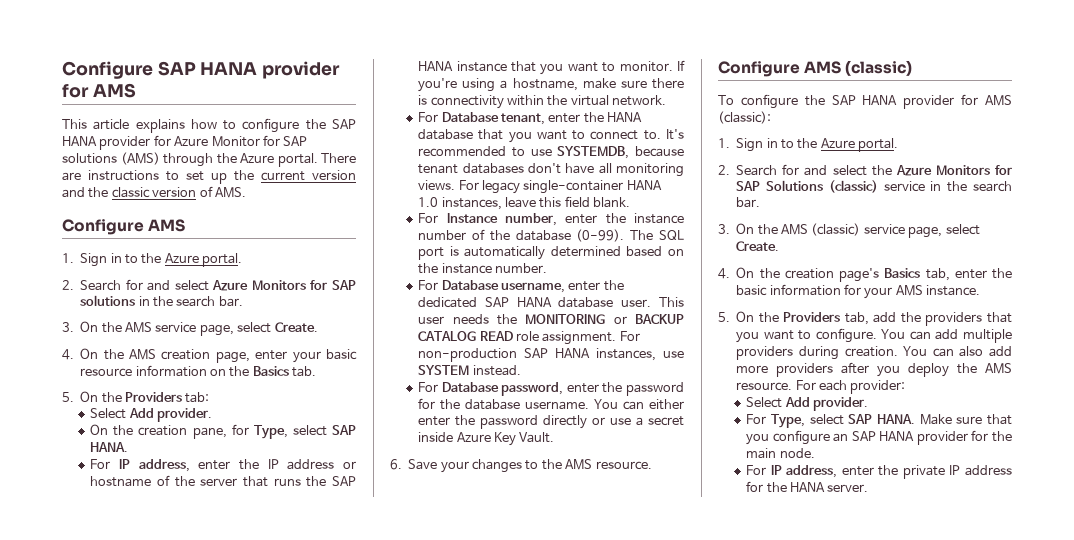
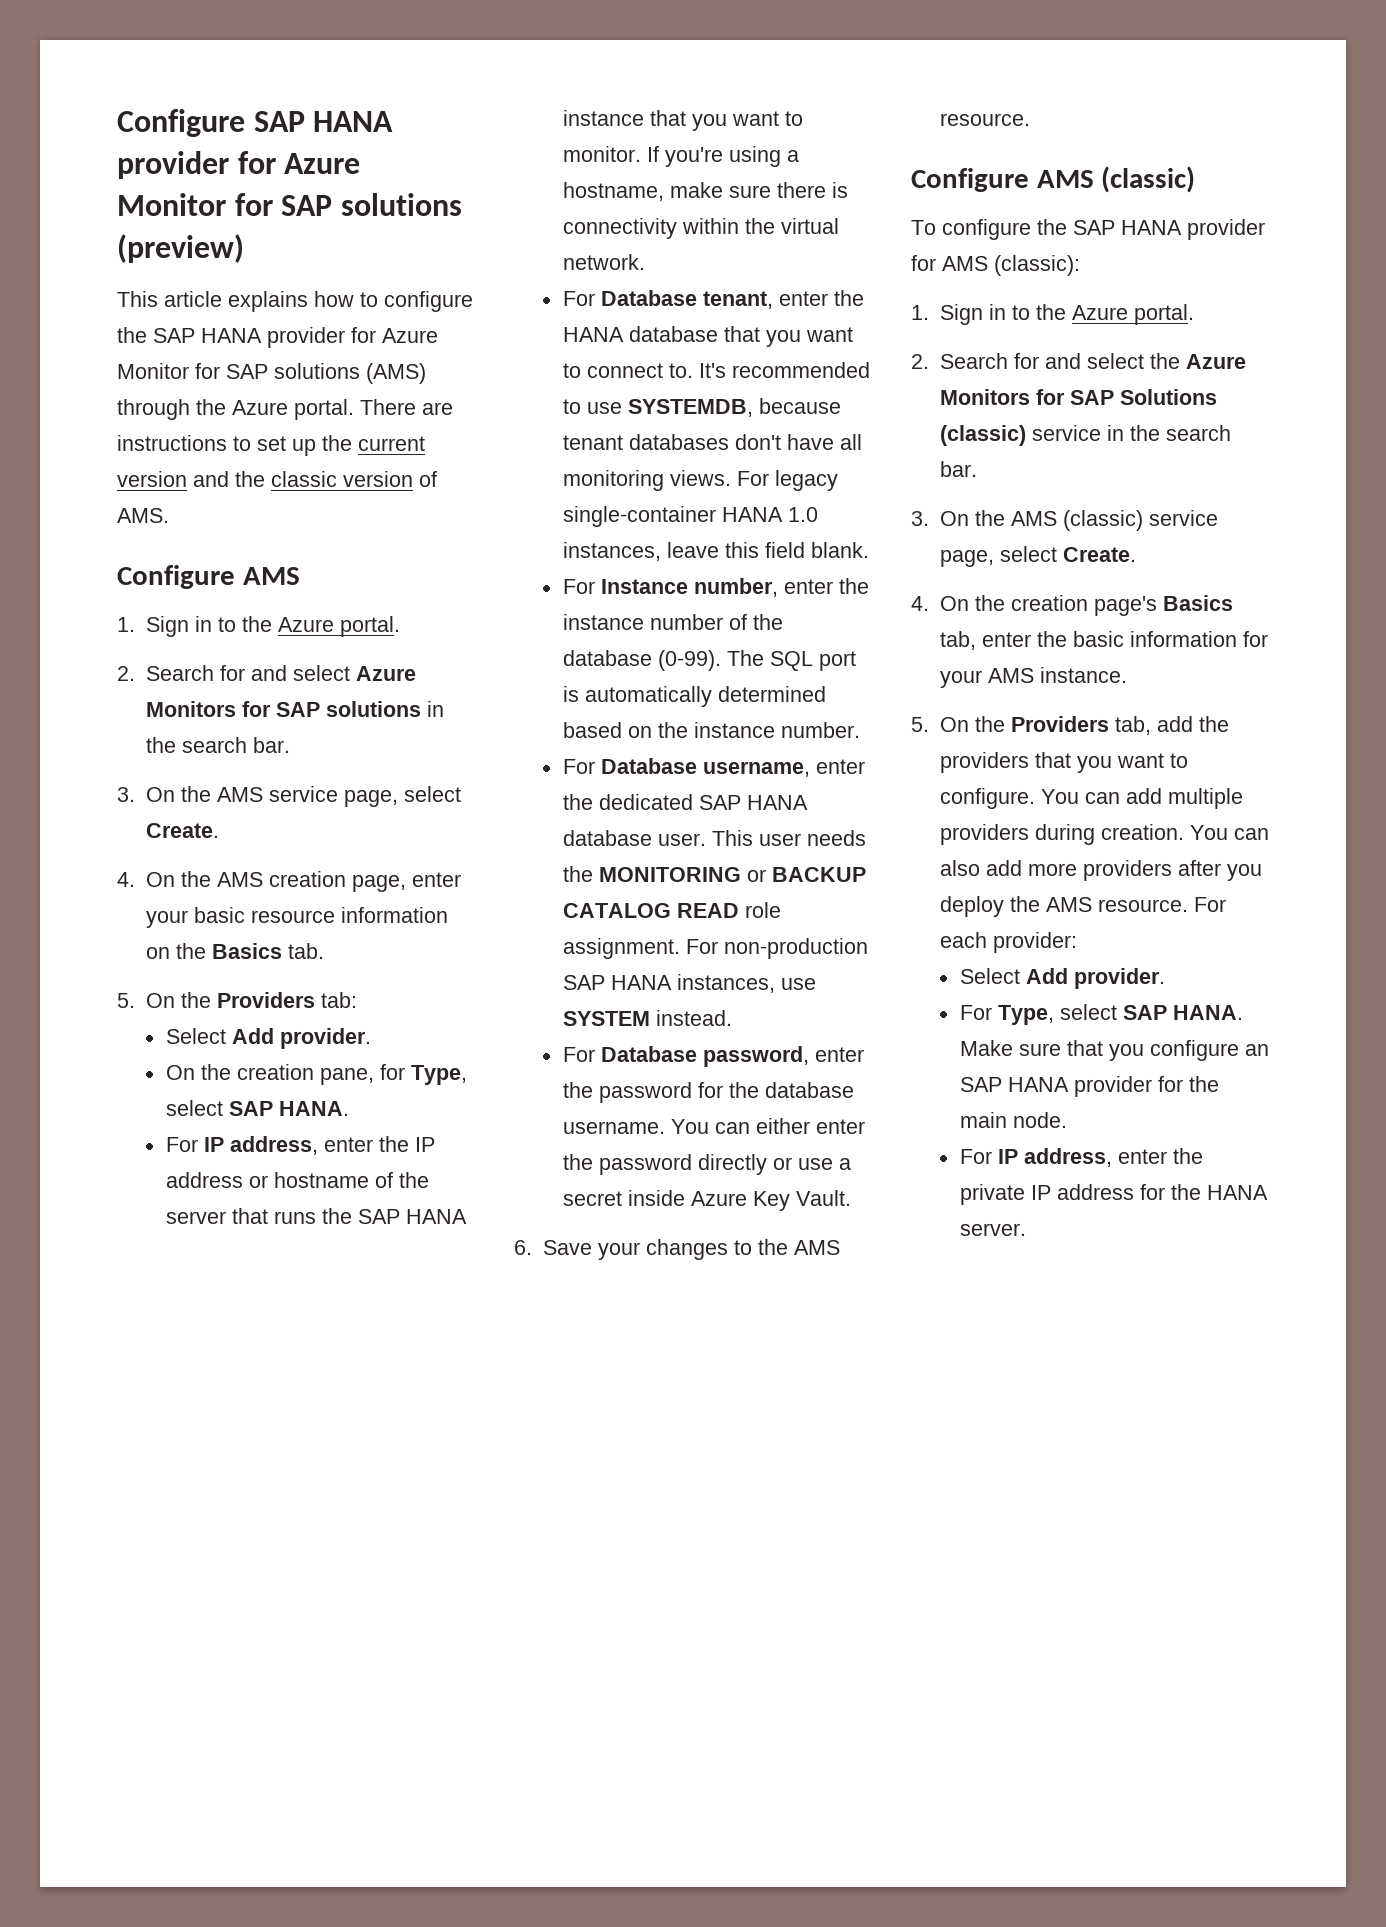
- Configure SAP HANA provider for AMS
+ Configure SAP HANA provider for Azure Monitor for SAP solutions (preview)

